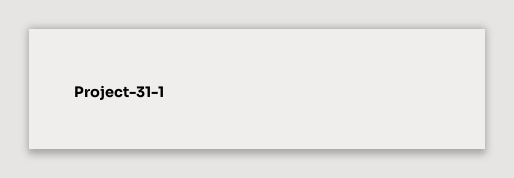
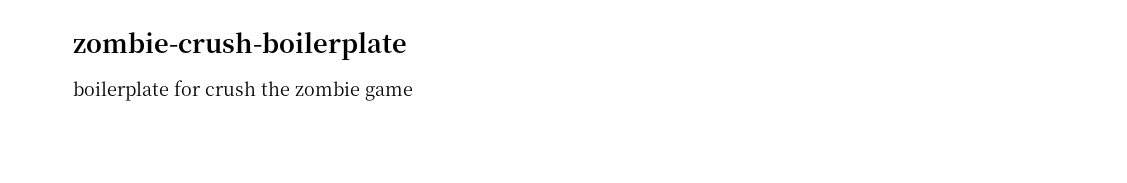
- Project-31-1
+ zombie-crush-boilerplate
+ boilerplate for crush the zombie game

